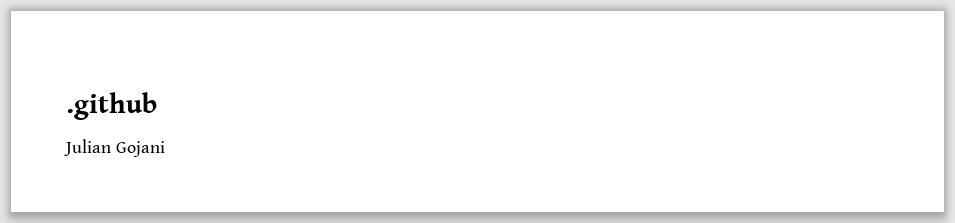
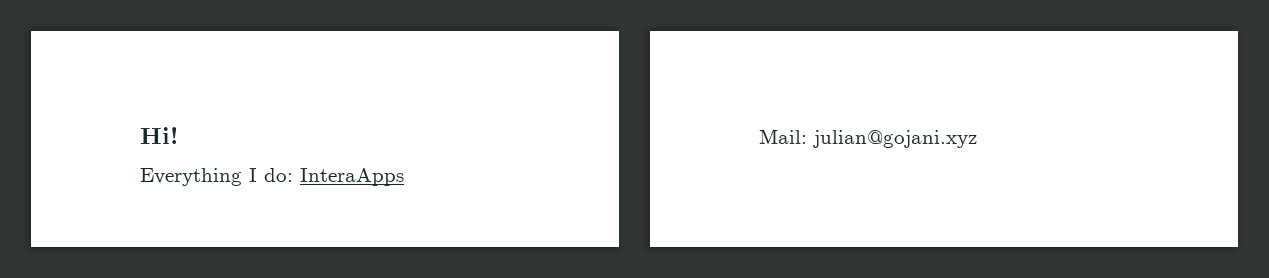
- .github
- Julian Gojani
+ Hi!
+ Everything I do: InteraApps
+ Mail: julian@gojani.xyz

